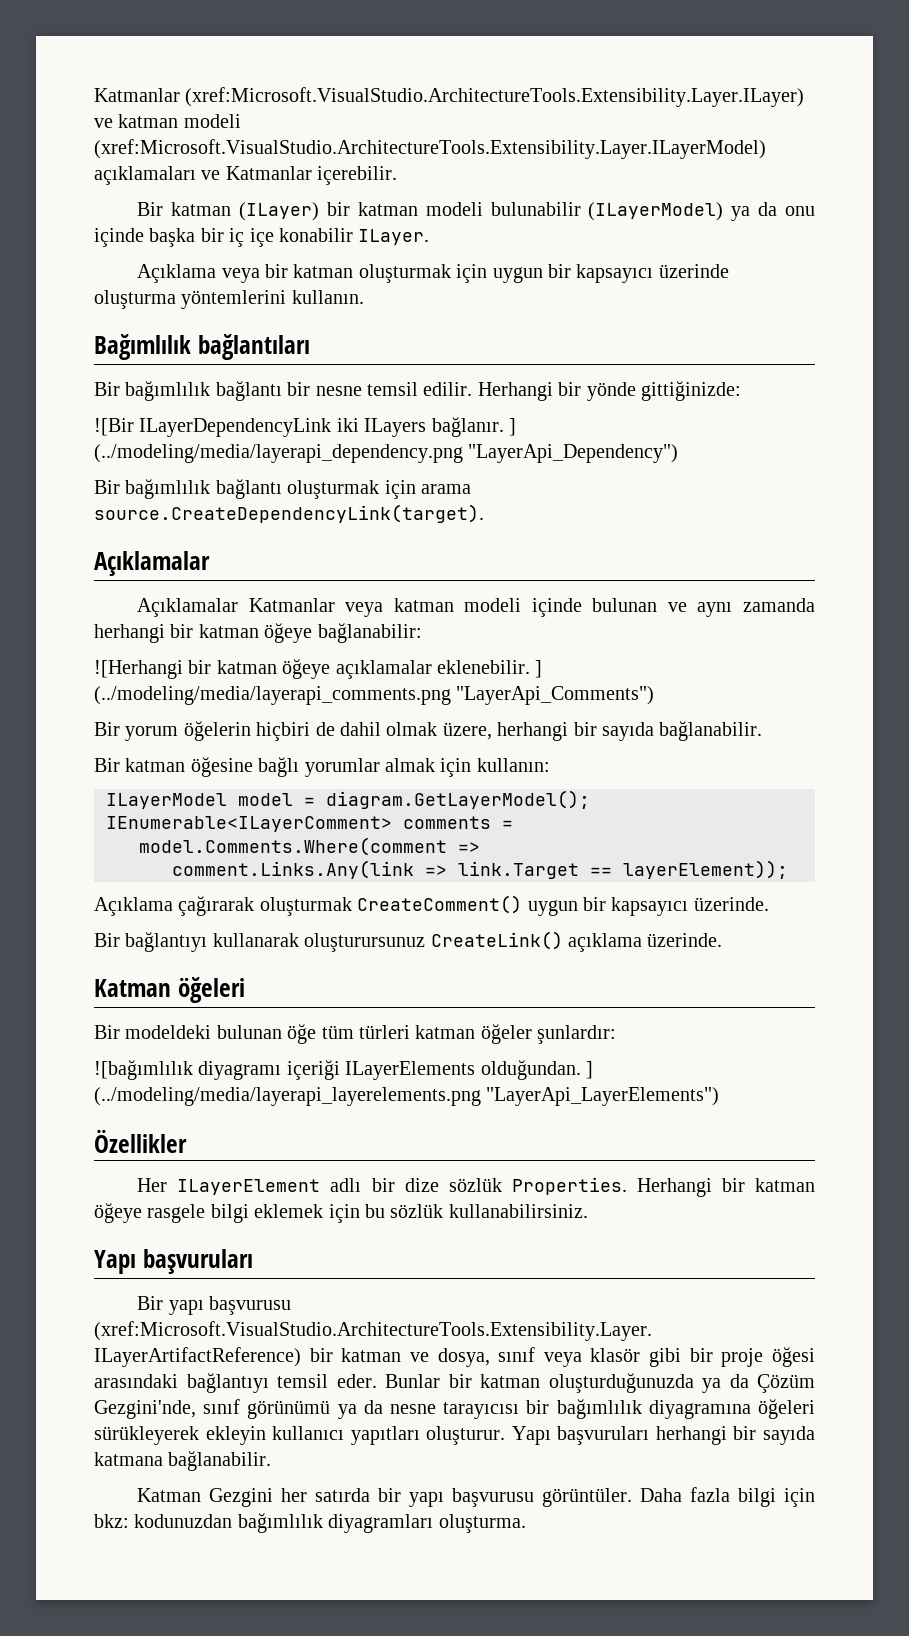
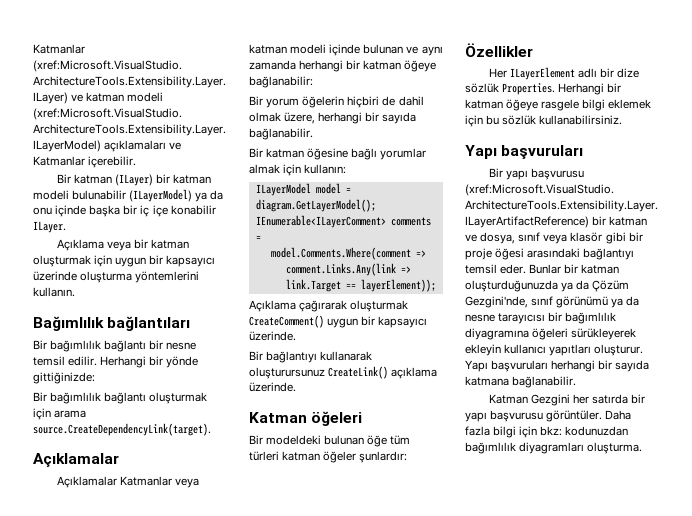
- ![Bir ILayerDependencyLink iki ILayers bağlanır. ] (../modeling/media/layerapi_dependency.png "LayerApi_Dependency")
- ![Herhangi bir katman öğeye açıklamalar eklenebilir. ] (../modeling/media/layerapi_comments.png "LayerApi_Comments")
- ![bağımlılık diyagramı içeriği ILayerElements olduğundan. ] (../modeling/media/layerapi_layerelements.png "LayerApi_LayerElements")

